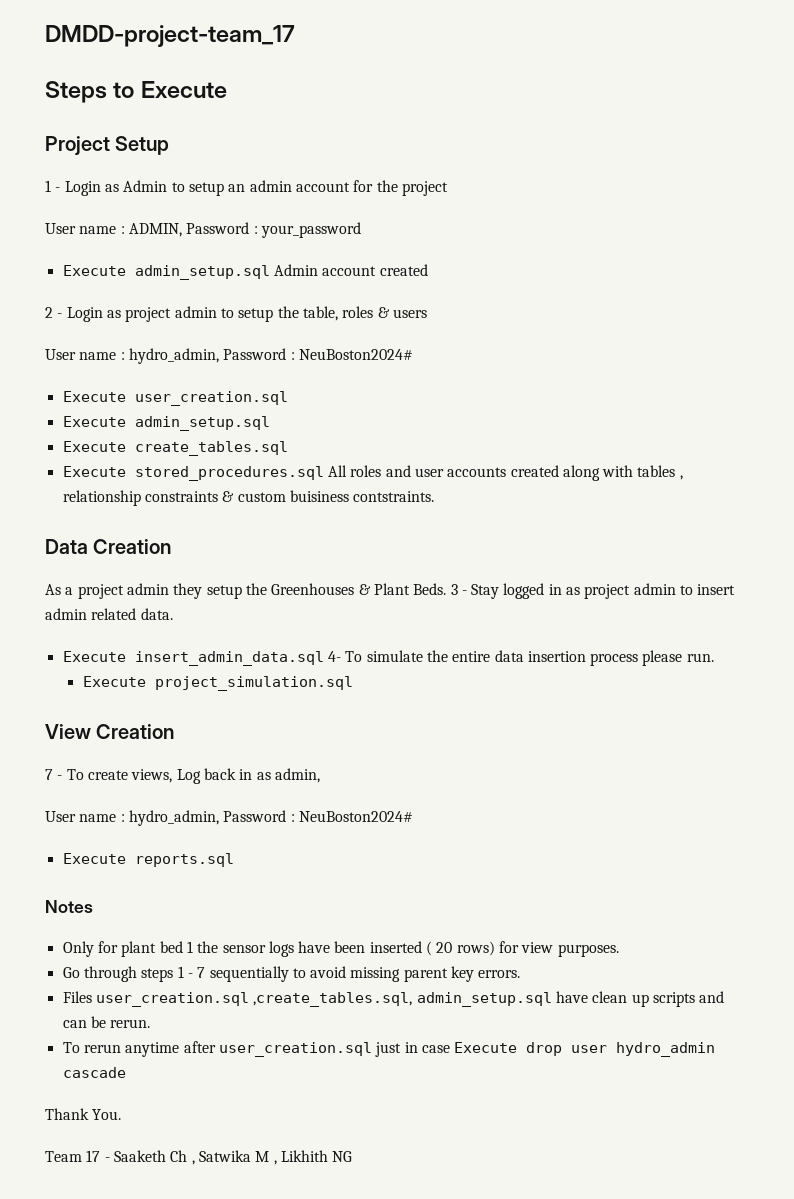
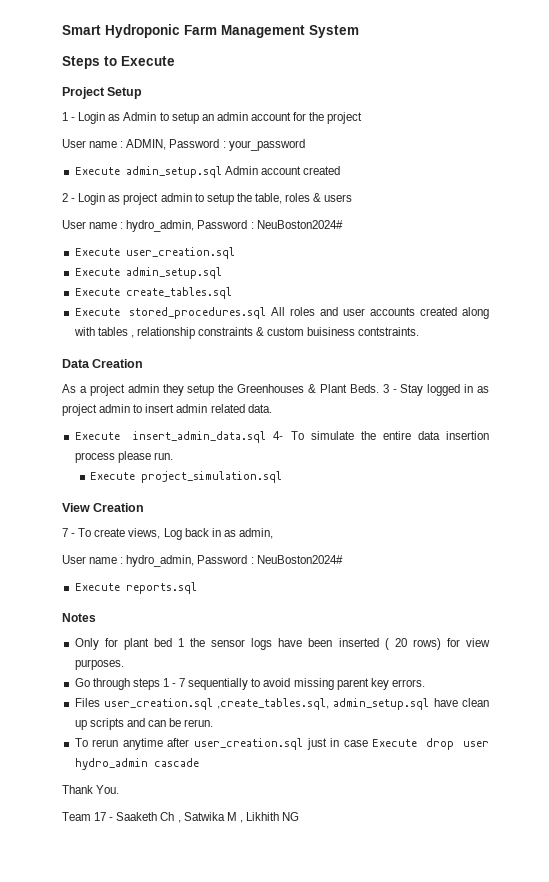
- DMDD-project-team_17
+ Smart Hydroponic Farm Management System

